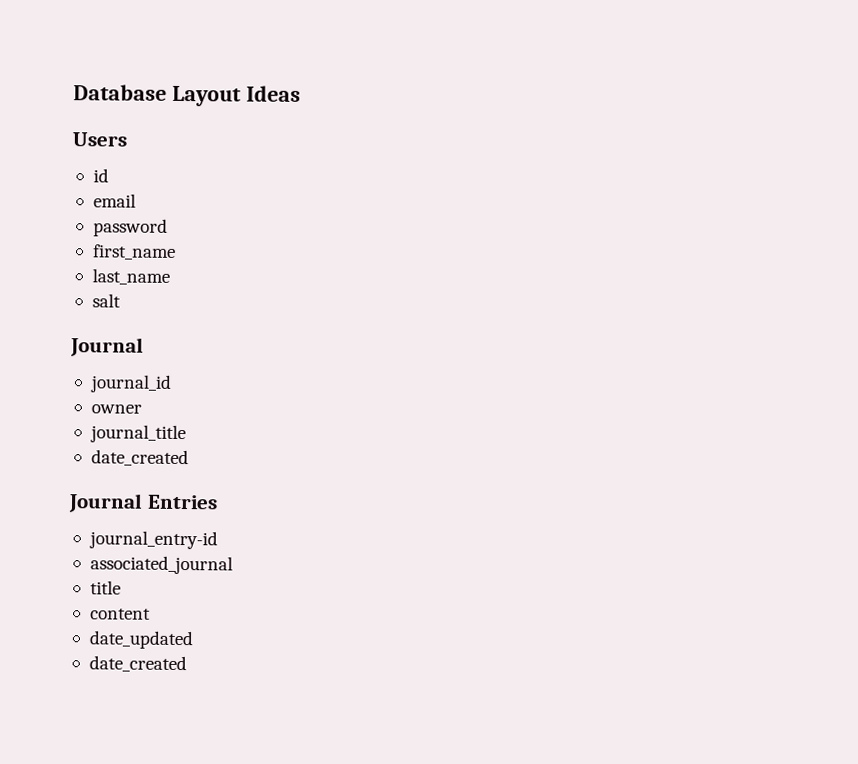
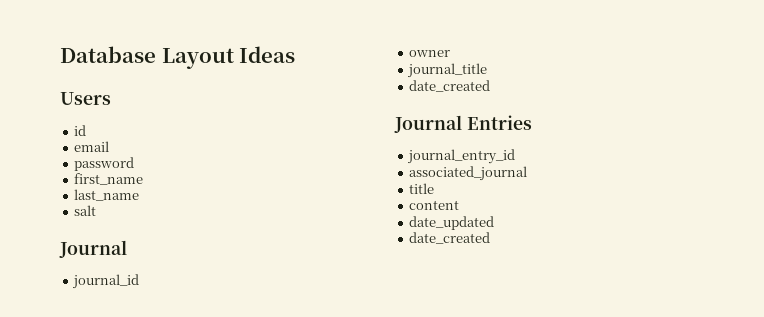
- journal_entry-id
+ journal_entry_id

